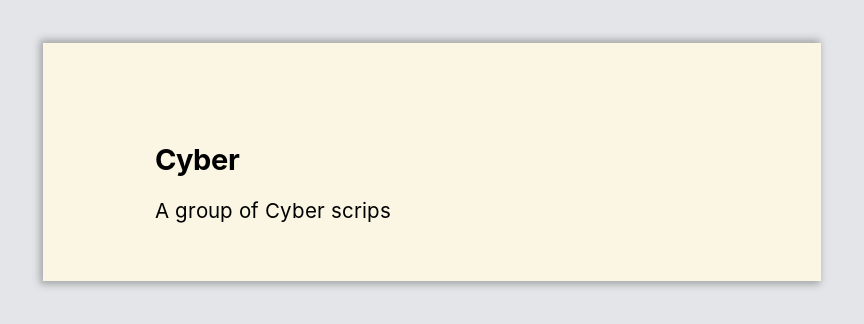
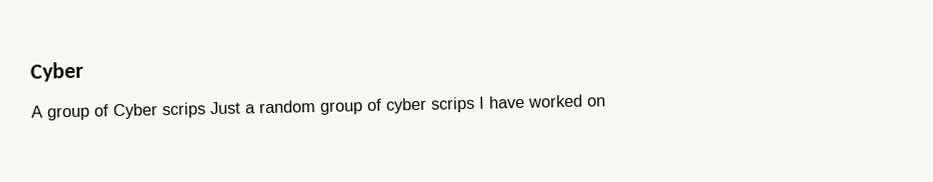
- A group of Cyber scrips
+ A group of Cyber scrips Just a random group of cyber scrips I have worked on

